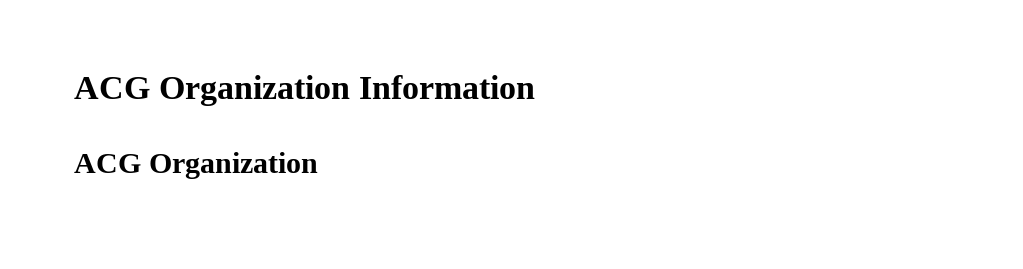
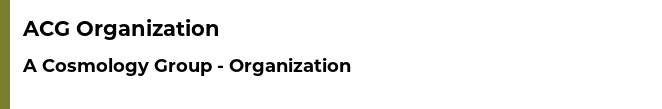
- ACG Organization Information
  ACG Organization
+ A Cosmology Group - Organization

